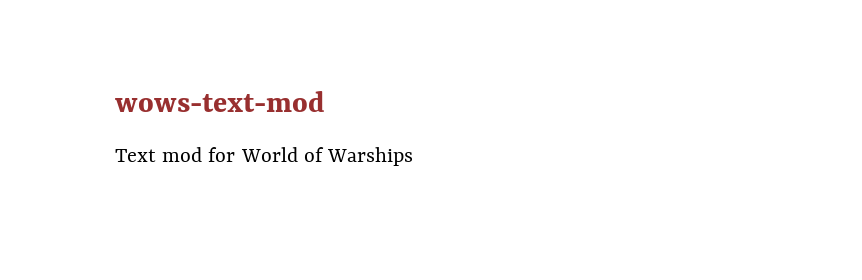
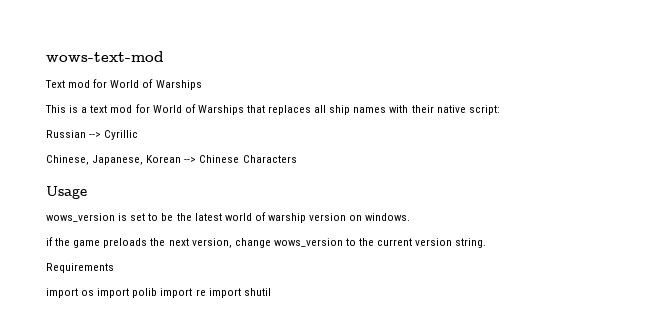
+ This is a text mod for World of Warships that replaces all ship names with their native script:
+ Russian --> Cyrillic
+ Chinese, Japanese, Korean --> Chinese Characters
+ Usage
+ wows_version is set to be the latest world of warship version on windows.
+ if the game preloads the next version, change wows_version to the current version string.
+ Requirements
+ import os import polib import re import shutil

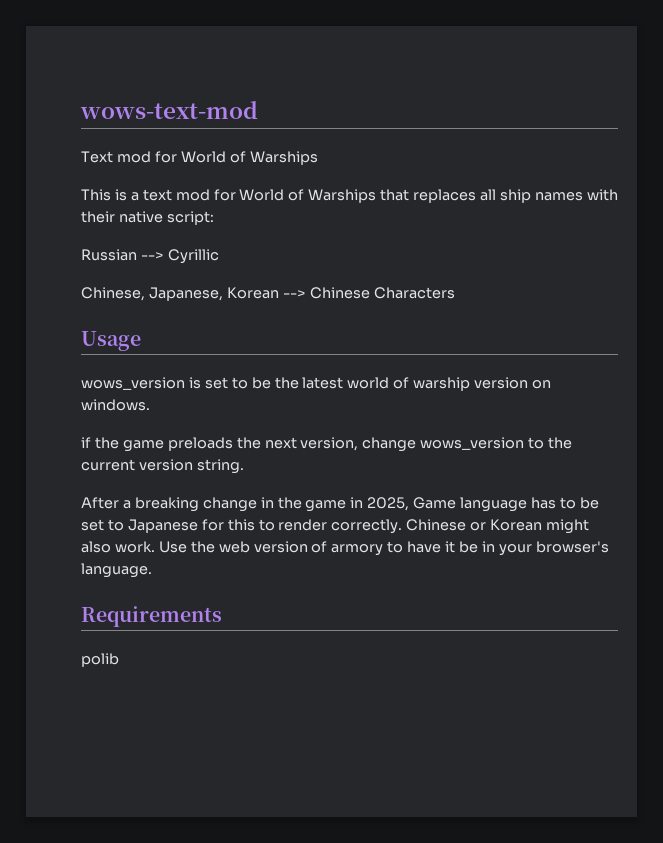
+ After a breaking change in the game in 2025, Game language has to be set to Japanese for this to render correctly. Chinese or Korean might also work. Use the web version of armory to have it be in your browser's language.
  Requirements
- import os import polib import re import shutil
+ polib

